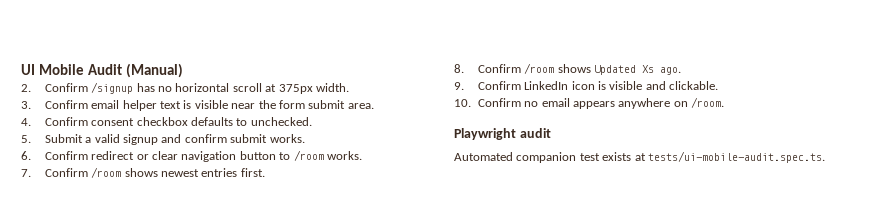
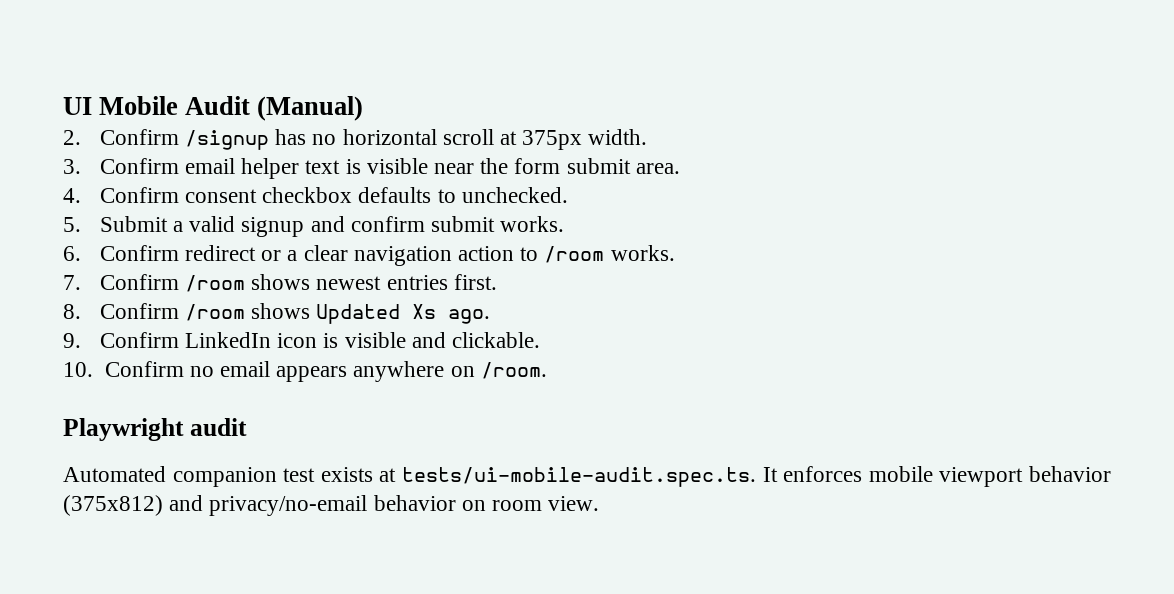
- 6. Confirm redirect or clear navigation button to /room works.
+ 6. Confirm redirect or a clear navigation action to /room works.
- Automated companion test exists at tests/ui-mobile-audit.spec.ts.
+ Automated companion test exists at tests/ui-mobile-audit.spec.ts. It enforces mobile viewport behavior (375x812) and privacy/no-email behavior on room view.

